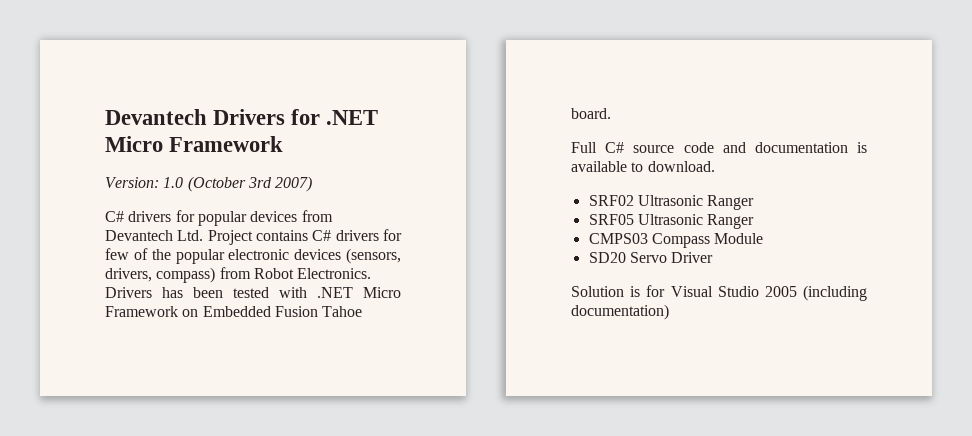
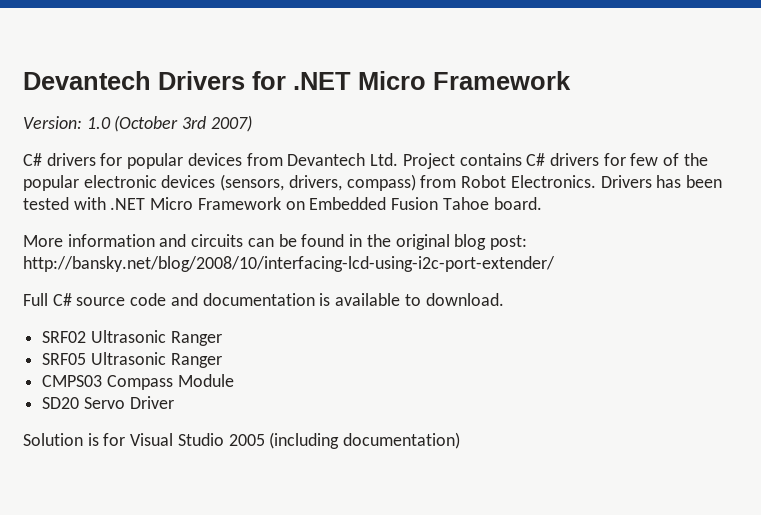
+ More information and circuits can be found in the original blog post: http://bansky.net/blog/2008/10/interfacing-lcd-using-i2c-port-extender/

